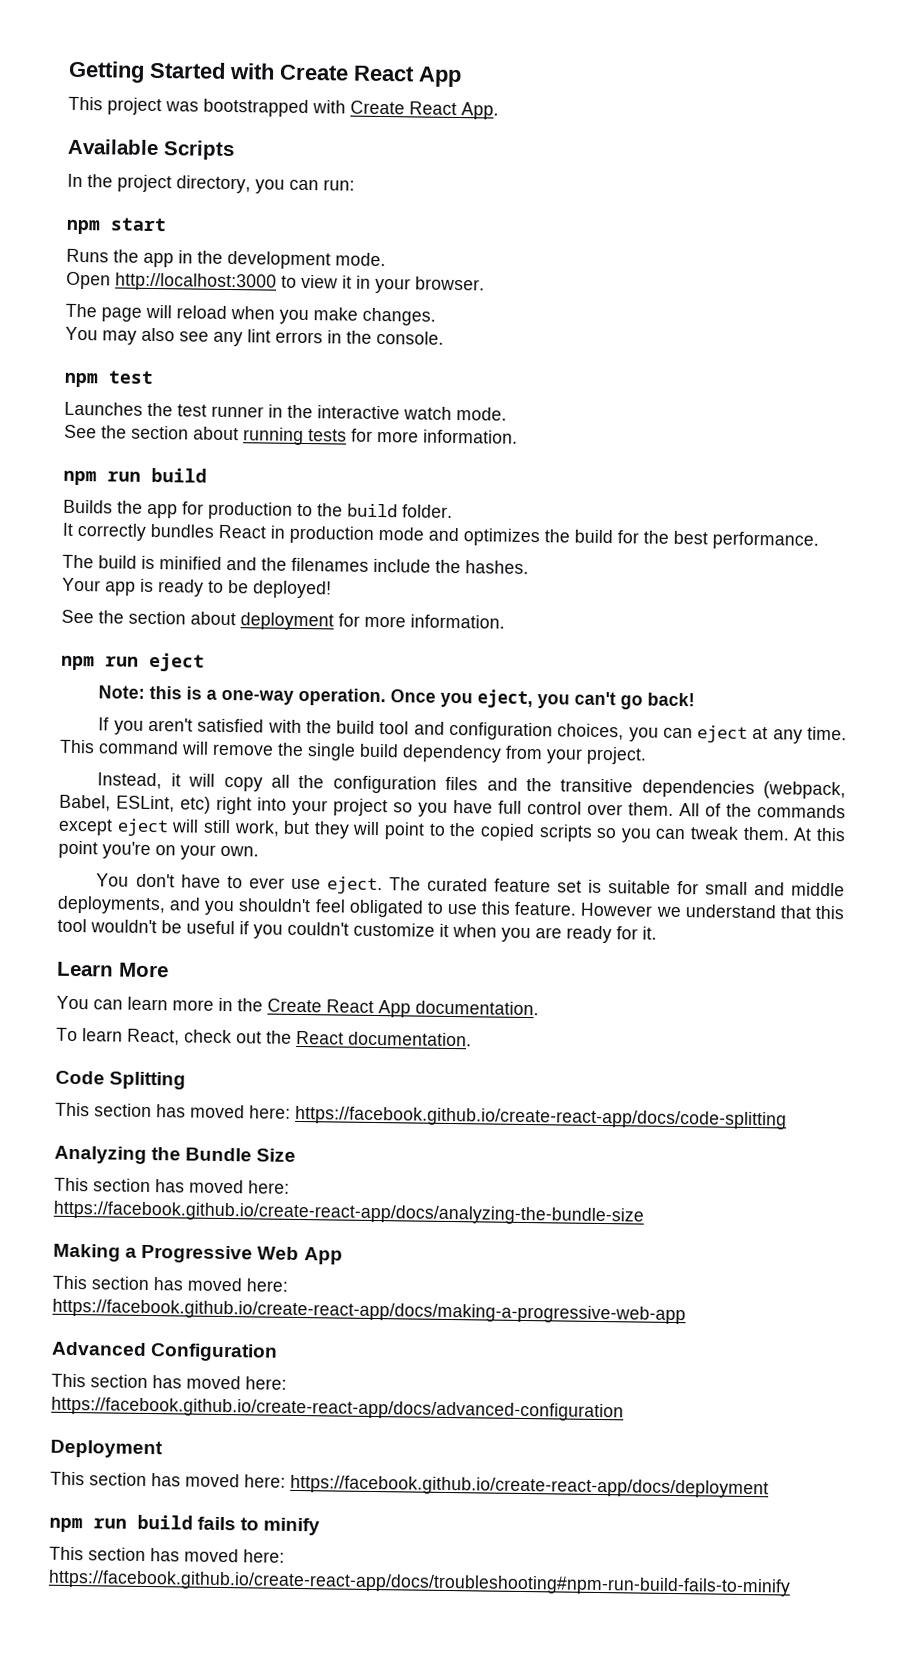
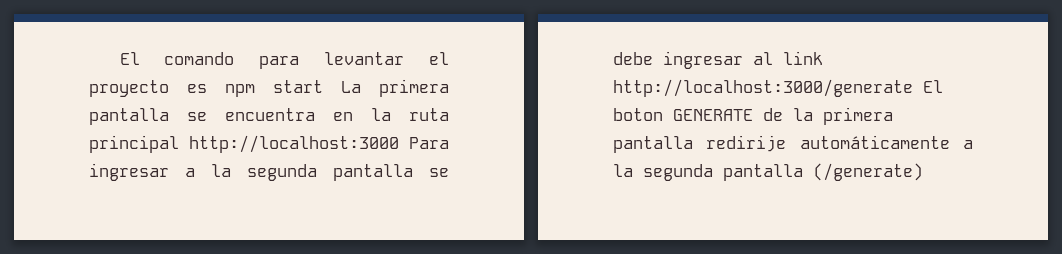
- Getting Started with Create React App
- This project was bootstrapped with Create React App.
- Available Scripts
- In the project directory, you can run:
- npm start
- Runs the app in the development mode.
- Open http://localhost:3000 to view it in your browser.
- The page will reload when you make changes.
- You may also see any lint errors in the console.
- npm test
- Launches the test runner in the interactive watch mode.
- See the section about running tests for more information.
- npm run build
- Builds the app for production to the build folder.
- It correctly bundles React in production mode and optimizes the build for the best performance.
- The build is minified and the filenames include the hashes.
- Your app is ready to be deployed!
- See the section about deployment for more information.
- npm run eject
- Note: this is a one-way operation. Once you eject, you can't go back!
- If you aren't satisfied with the build tool and configuration choices, you can eject at any time. This command will remove the single build dependency from your project.
- Instead, it will copy all the configuration files and the transitive dependencies (webpack, Babel, ESLint, etc) right into your project so you have full control over them. All of the commands except eject will still work, but they will point to the copied scripts so you can tweak them. At this point you're on your own.
- You don't have to ever use eject. The curated feature set is suitable for small and middle deployments, and you shouldn't feel obligated to use this feature. However we understand that this tool wouldn't be useful if you couldn't customize it when you are ready for it.
- Learn More
- You can learn more in the Create React App documentation.
- To learn React, check out the React documentation.
- Code Splitting
- This section has moved here: https://facebook.github.io/create-react-app/docs/code-splitting
- Analyzing the Bundle Size
- This section has moved here: https://facebook.github.io/create-react-app/docs/analyzing-the-bundle-size
- Making a Progressive Web App
- This section has moved here: https://facebook.github.io/create-react-app/docs/making-a-progressive-web-app
- Advanced Configuration
- This section has moved here: https://facebook.github.io/create-react-app/docs/advanced-configuration
- Deployment
- This section has moved here: https://facebook.github.io/create-react-app/docs/deployment
- npm run build fails to minify
- This section has moved here: https://facebook.github.io/create-react-app/docs/troubleshooting#npm-run-build-fails-to-minify
+ El comando para levantar el proyecto es npm start La primera pantalla se encuentra en la ruta principal http://localhost:3000 Para ingresar a la segunda pantalla se debe ingresar al link http://localhost:3000/generate El boton GENERATE de la primera pantalla redirije automáticamente a la segunda pantalla (/generate)

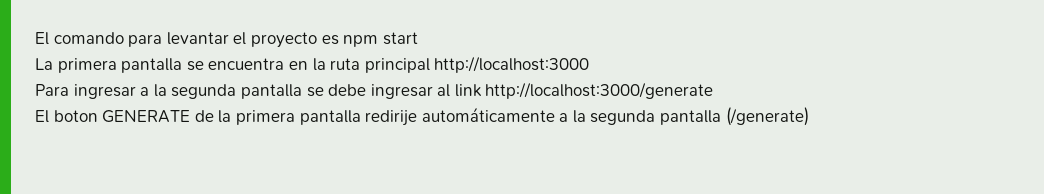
- El comando para levantar el proyecto es npm start La primera pantalla se encuentra en la ruta principal http://localhost:3000 Para ingresar a la segunda pantalla se debe ingresar al link http://localhost:3000/generate El boton GENERATE de la primera pantalla redirije automáticamente a la segunda pantalla (/generate)
+ El comando para levantar el proyecto es npm start
+ La primera pantalla se encuentra en la ruta principal http://localhost:3000
+ Para ingresar a la segunda pantalla se debe ingresar al link http://localhost:3000/generate
+ El boton GENERATE de la primera pantalla redirije automáticamente a la segunda pantalla (/generate)

